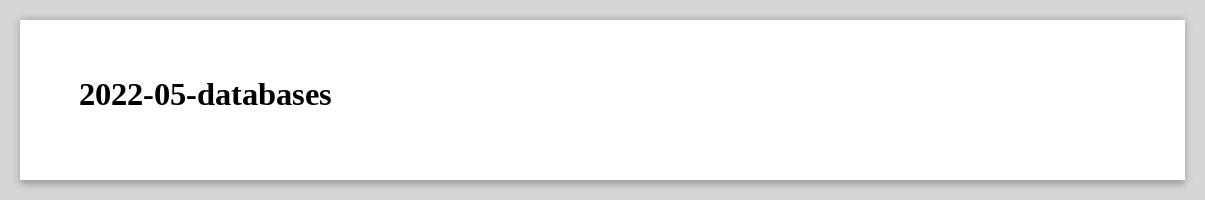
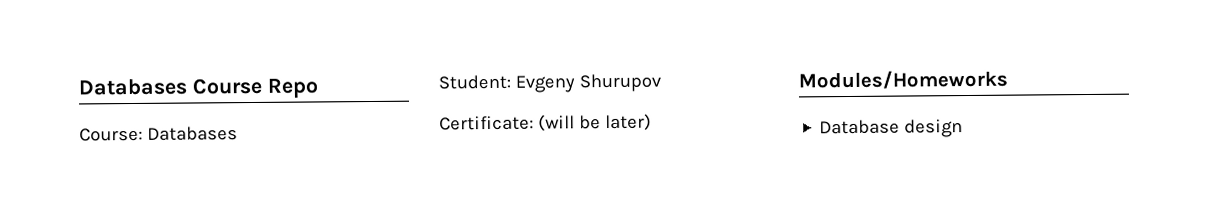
- 2022-05-databases
+ Databases Course Repo
+ Course: Databases
+ Student: Evgeny Shurupov
+ Certificate: (will be later)
+ Modules/Homeworks
+ Database design

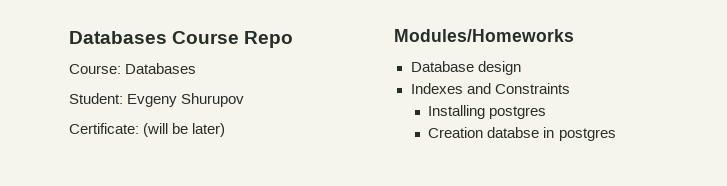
+ Indexes and Constraints
+ Installing postgres
+ Creation databse in postgres

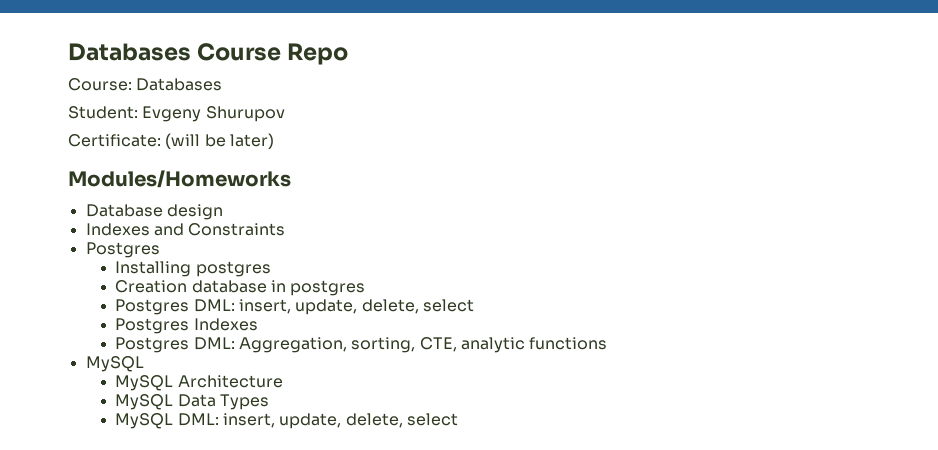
  Indexes and Constraints
+ Postgres
- Creation databse in postgres
+ Creation database in postgres
+ Postgres DML: insert, update, delete, select
+ Postgres Indexes
+ Postgres DML: Aggregation, sorting, CTE, analytic functions
+ MySQL
+ MySQL Architecture
+ MySQL Data Types
+ MySQL DML: insert, update, delete, select

